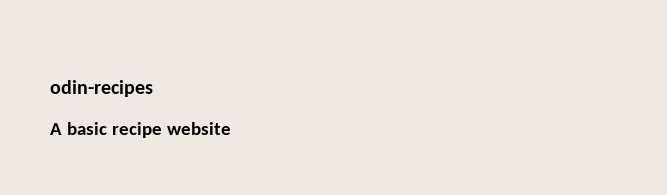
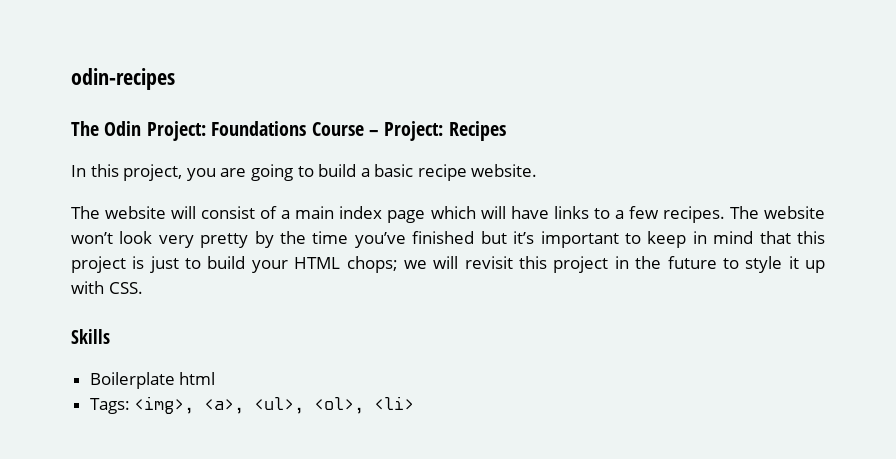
- A basic recipe website
+ The Odin Project: Foundations Course – Project: Recipes
+ In this project, you are going to build a basic recipe website.
+ The website will consist of a main index page which will have links to a few recipes. The website won’t look very pretty by the time you’ve finished but it’s important to keep in mind that this project is just to build your HTML chops; we will revisit this project in the future to style it up with CSS.
+ Skills
+ Boilerplate html
+ Tags: <img>, <a>, <ul>, <ol>, <li>

